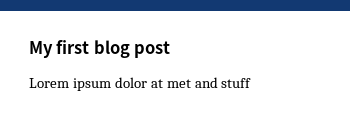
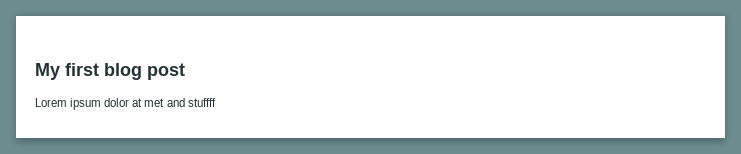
- Lorem ipsum dolor at met and stuff
+ Lorem ipsum dolor at met and stuffff

